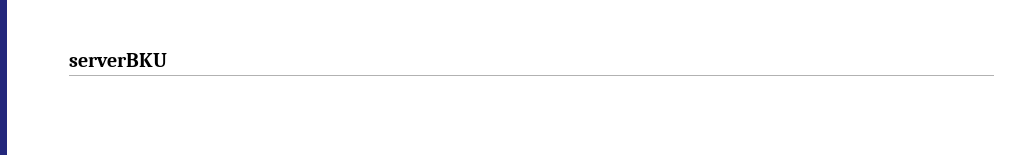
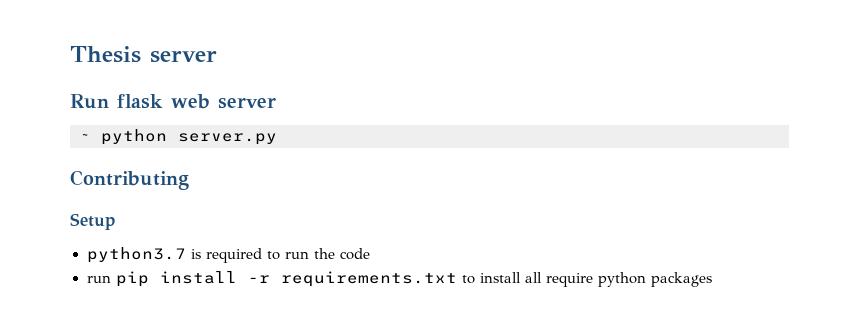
- serverBKU
+ Thesis server
+ Run flask web server
+ ~ python server.py
+ Contributing
+ Setup
+ python3.7 is required to run the code
+ run pip install -r requirements.txt to install all require python packages

